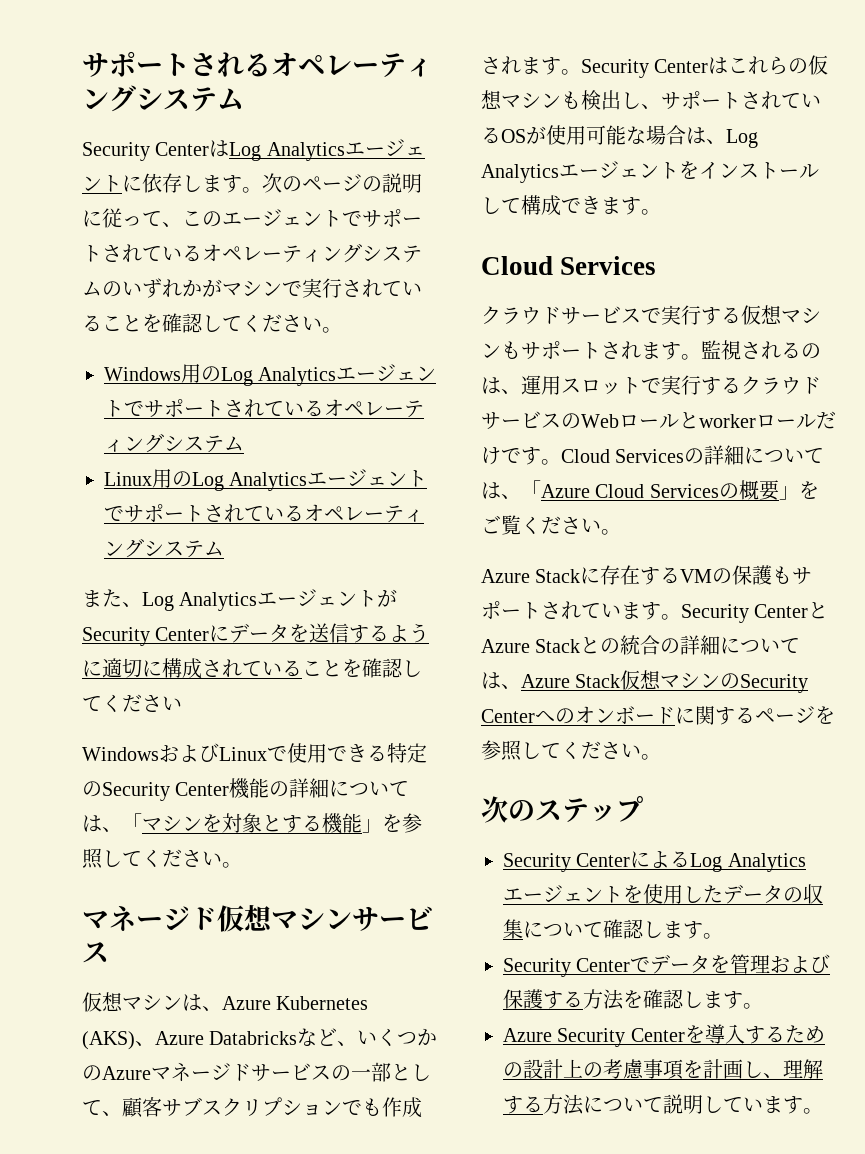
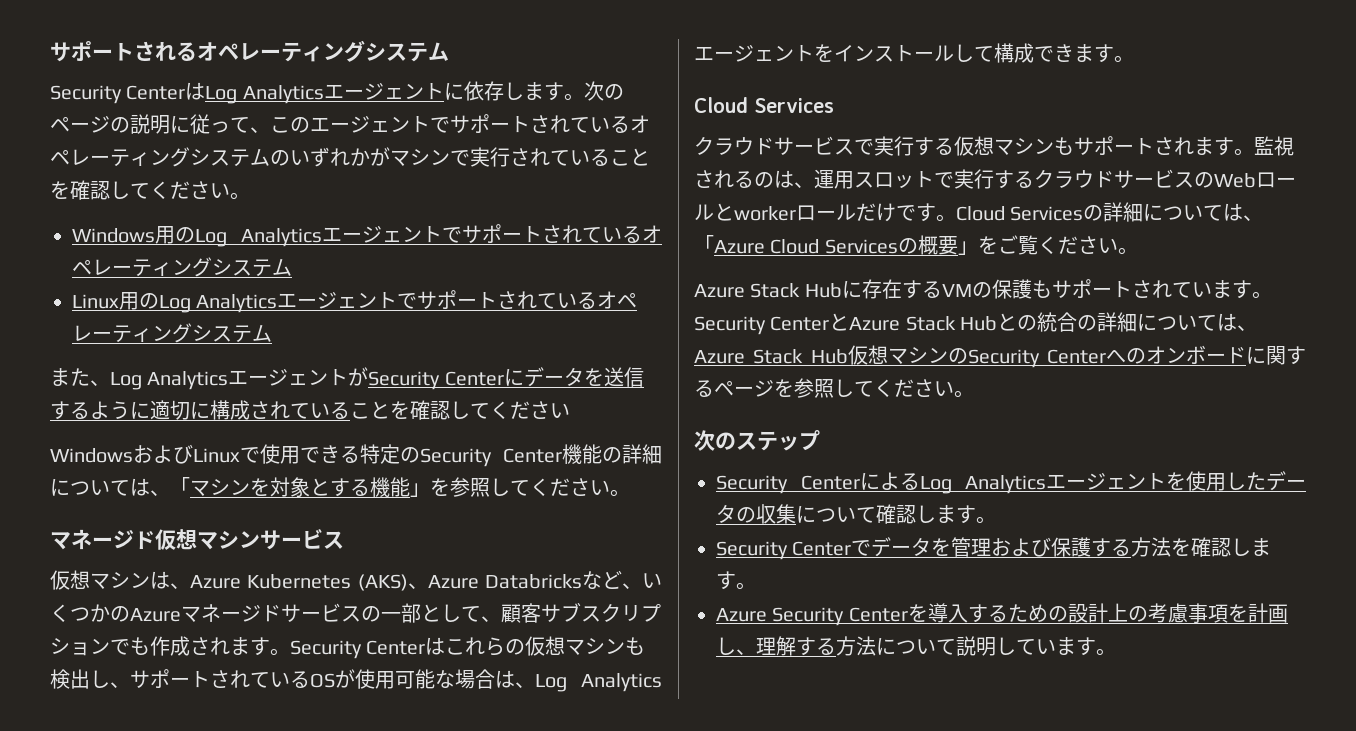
- Azure Stackに存在するVMの保護もサポートされています。
+ Azure Stack Hubに存在するVMの保護もサポートされています。
- Security CenterとAzure Stackとの統合の詳細については、Azure Stack仮想マシンのSecurity Centerへのオンボードに関するページを参照してください。
+ Security CenterとAzure Stack Hubとの統合の詳細については、Azure Stack Hub仮想マシンのSecurity Centerへのオンボードに関するページを参照してください。

